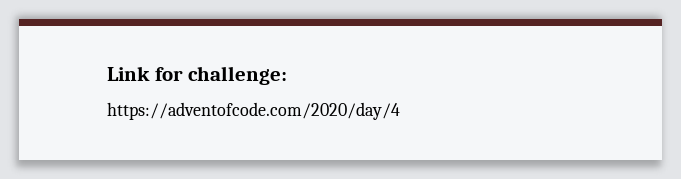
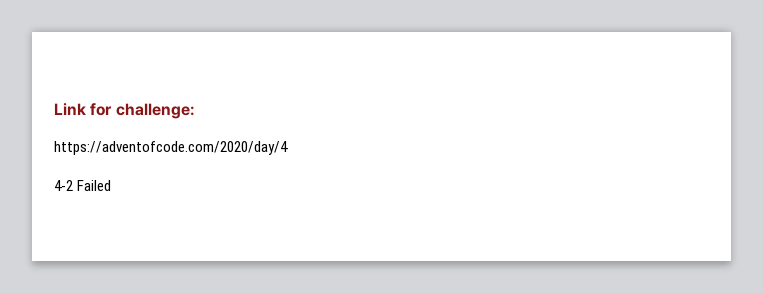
+ 4-2 Failed

